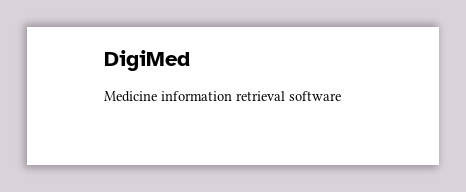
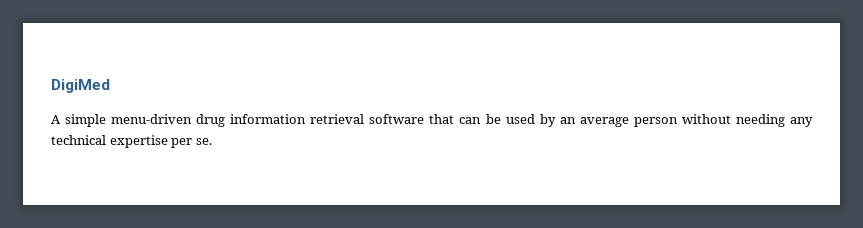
- Medicine information retrieval software
+ A simple menu-driven drug information retrieval software that can be used by an average person without needing any technical expertise per se.

